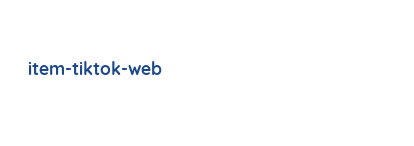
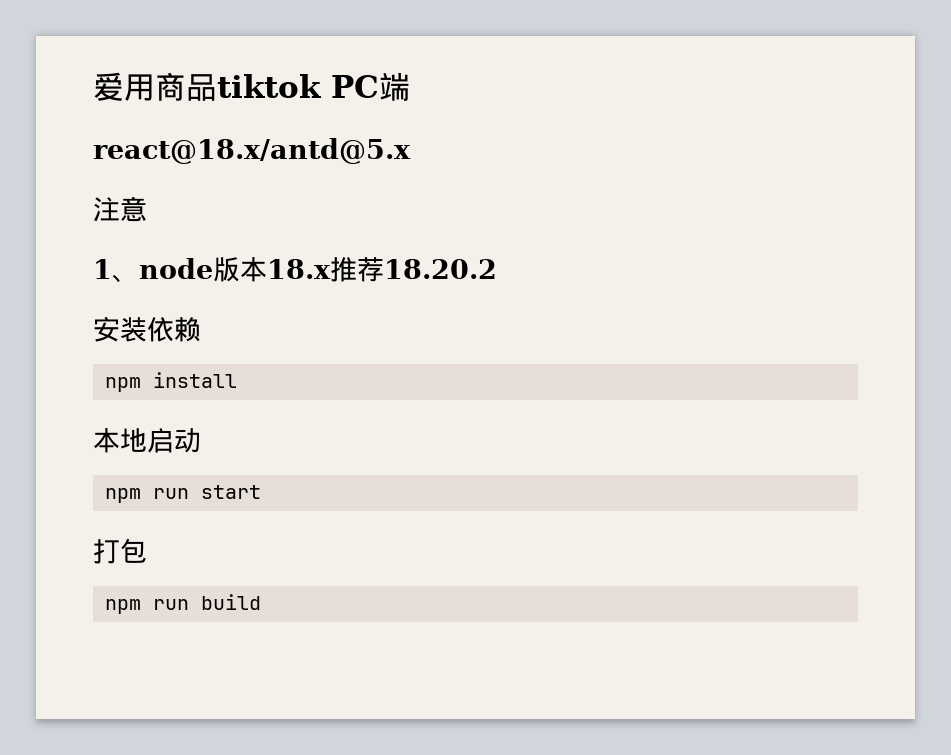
- item-tiktok-web
+ 爱用商品tiktok PC端
+ react@18.x/antd@5.x
+ 注意
+ 1、node版本18.x推荐18.20.2
+ 安装依赖
+ npm install
+ 本地启动
+ npm run start
+ 打包
+ npm run build

